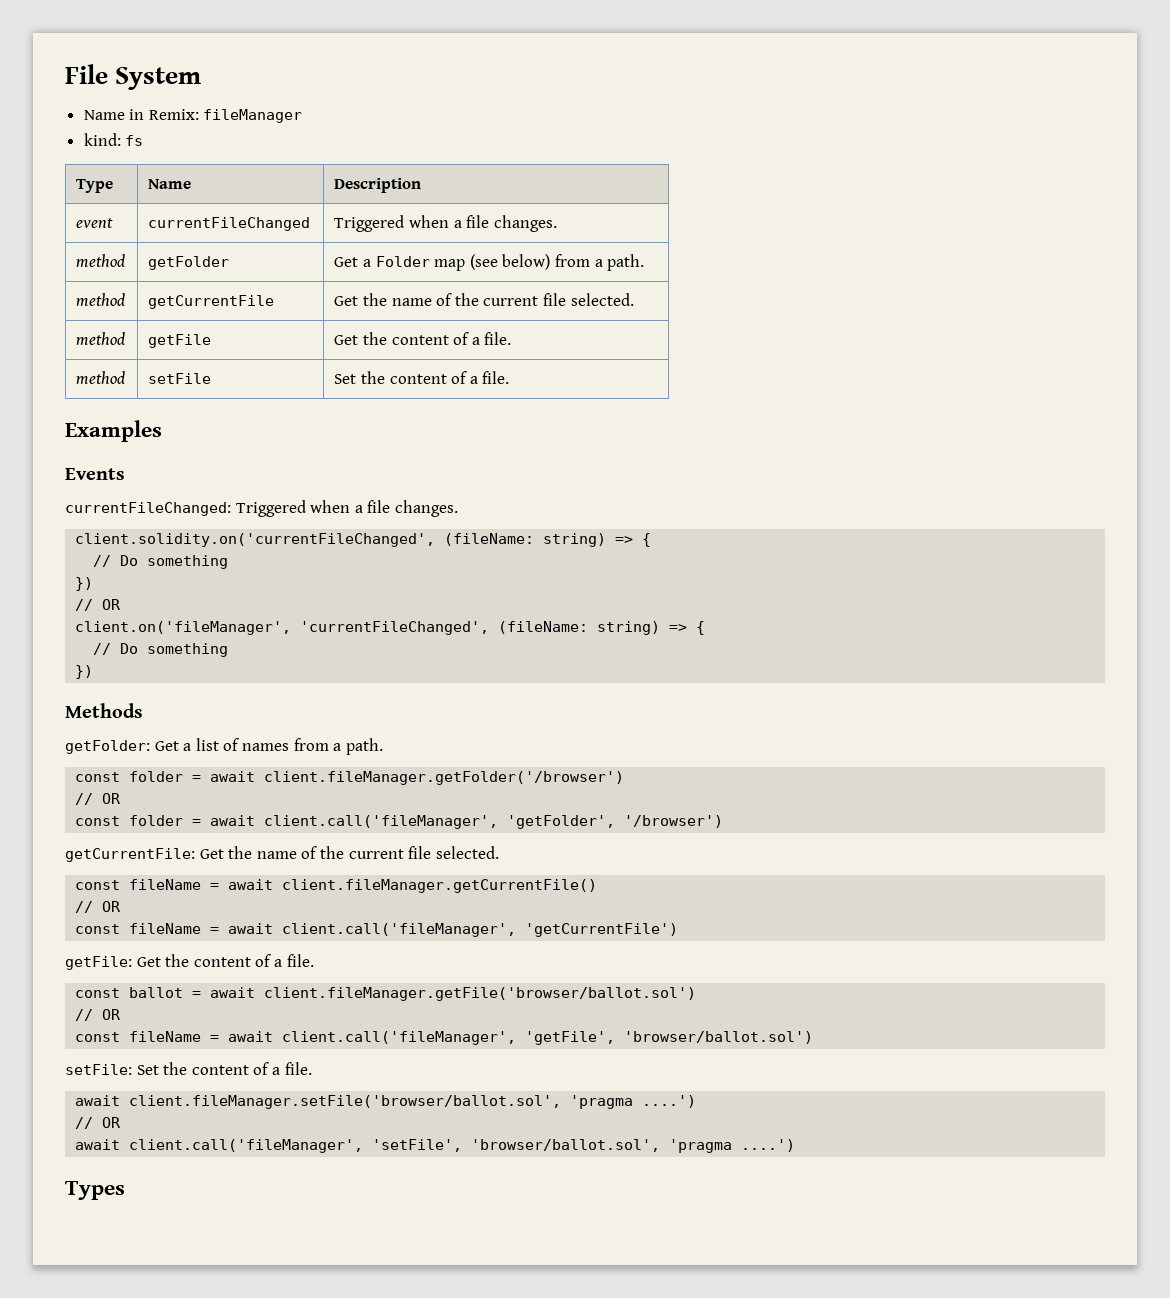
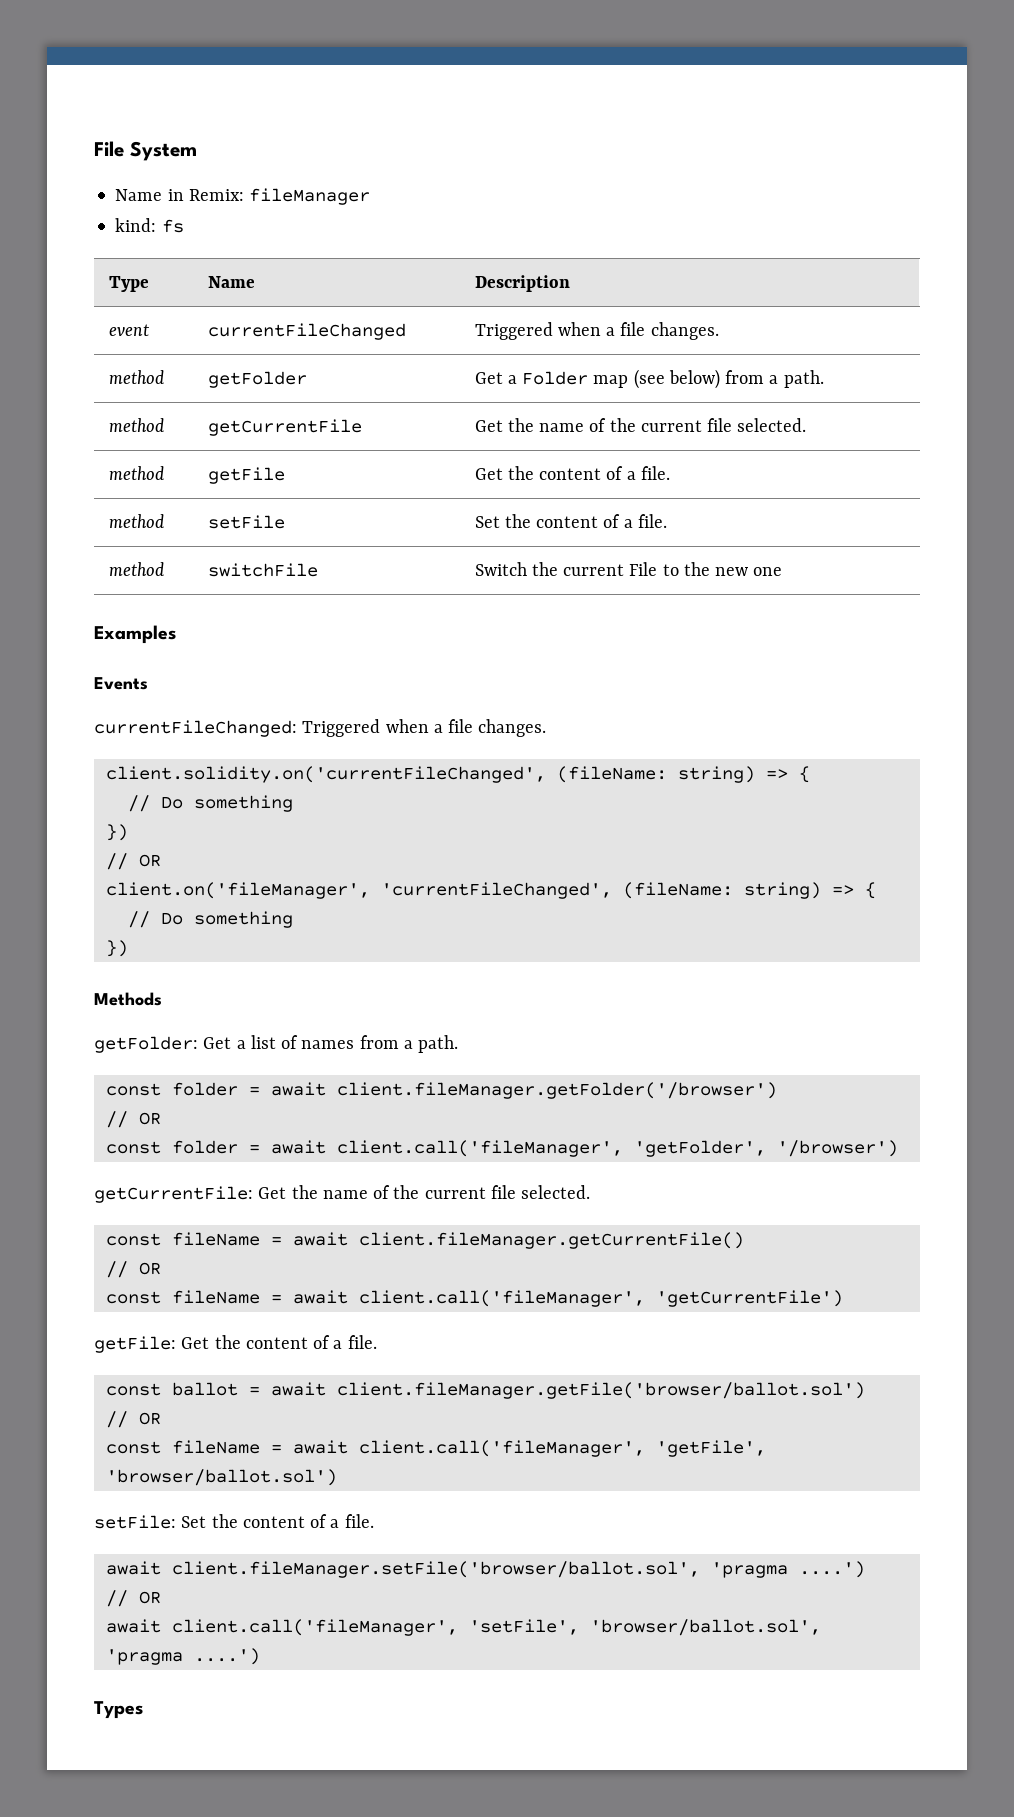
+ method | switchFile | Switch the current File to the new one

